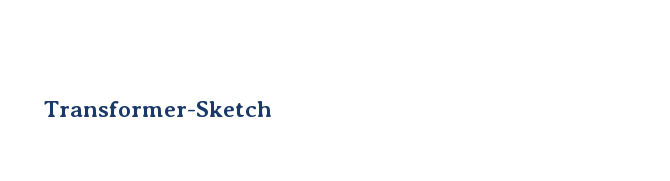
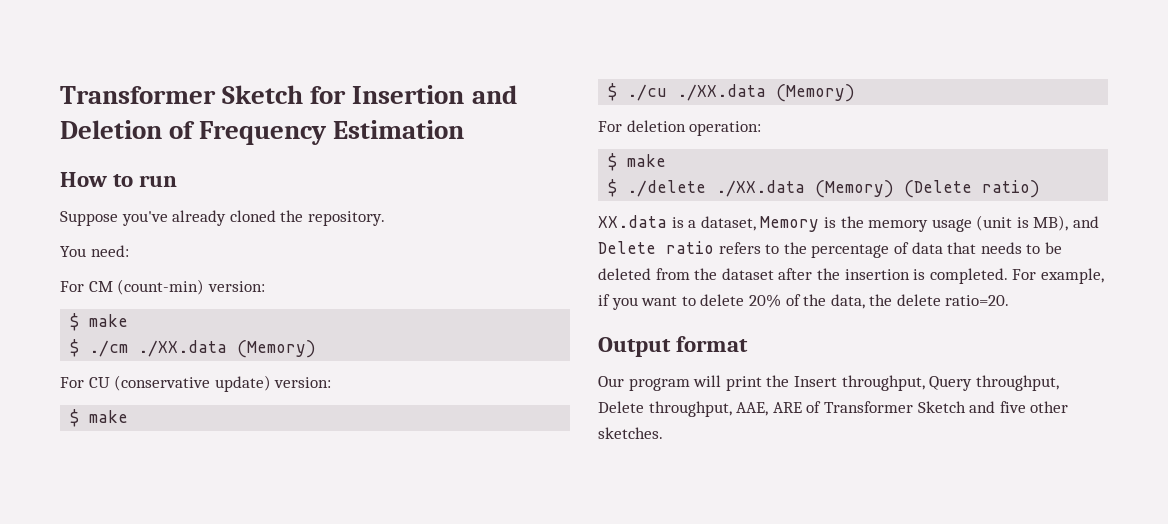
- Transformer-Sketch
+ Transformer Sketch for Insertion and Deletion of Frequency Estimation
+ How to run
+ Suppose you've already cloned the repository.
+ You need:
+ For CM (count-min) version:
+ $ make
+ $ ./cm ./XX.data (Memory)
+ For CU (conservative update) version:
+ $ make
+ $ ./cu ./XX.data (Memory)
+ For deletion operation:
+ $ make
+ $ ./delete ./XX.data (Memory) (Delete ratio)
+ XX.data is a dataset, Memory is the memory usage (unit is MB), and Delete ratio refers to the percentage of data that needs to be deleted from the dataset after the insertion is completed. For example, if you want to delete 20% of the data, the delete ratio=20.
+ Output format
+ Our program will print the Insert throughput, Query throughput, Delete throughput, AAE, ARE of Transformer Sketch and five other sketches.

